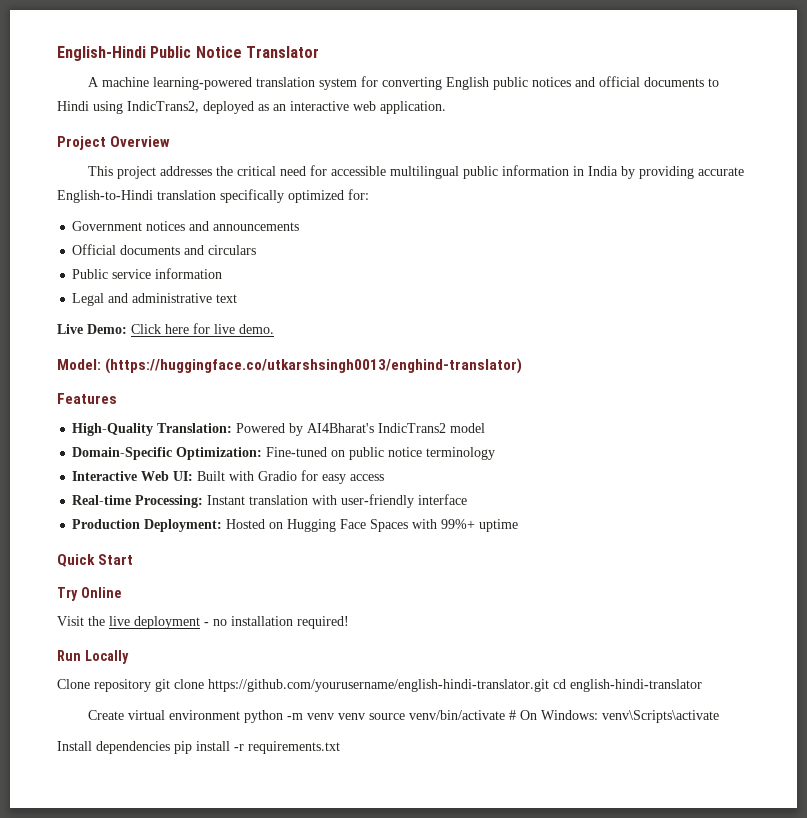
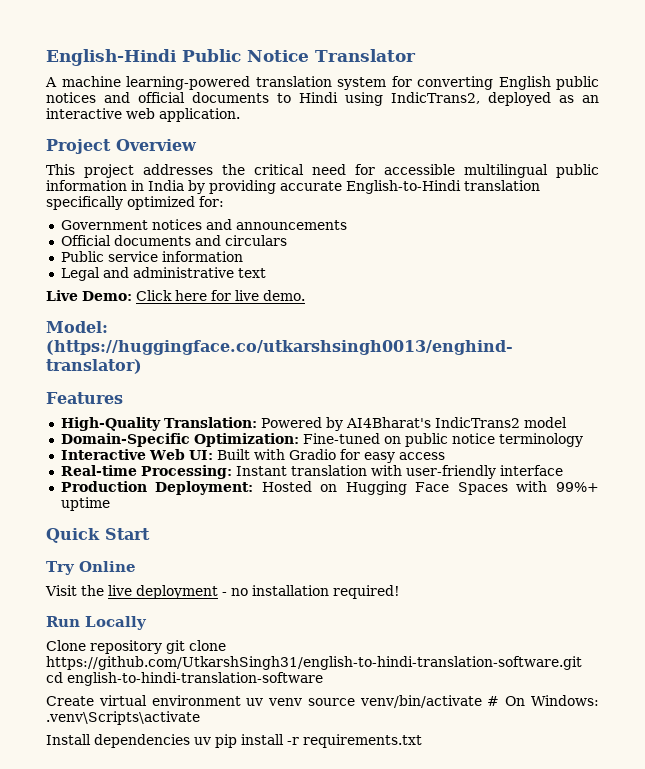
- Clone repository git clone https://github.com/yourusername/english-hindi-translator.git cd english-hindi-translator
+ Clone repository git clone https://github.com/UtkarshSingh31/english-to-hindi-translation-software.git cd english-to-hindi-translation-software
- Create virtual environment python -m venv venv source venv/bin/activate # On Windows: venv\Scripts\activate
+ Create virtual environment uv venv source venv/bin/activate # On Windows: .venv\Scripts\activate
- Install dependencies pip install -r requirements.txt
+ Install dependencies uv pip install -r requirements.txt

